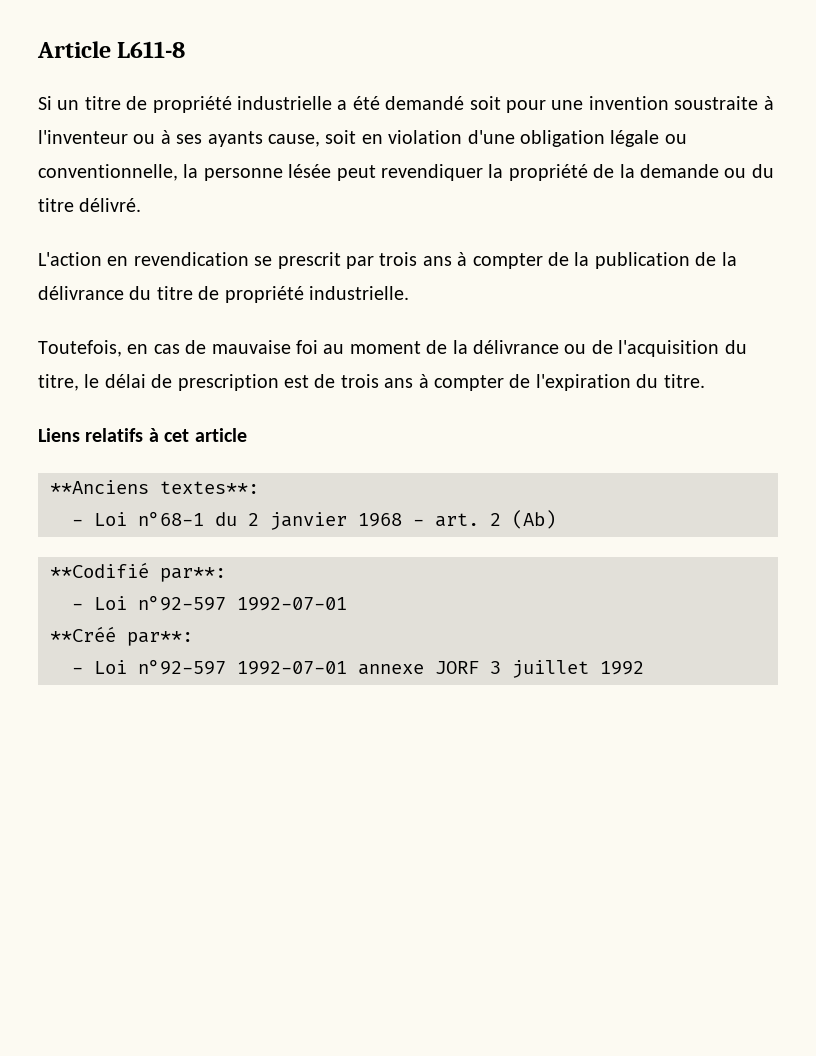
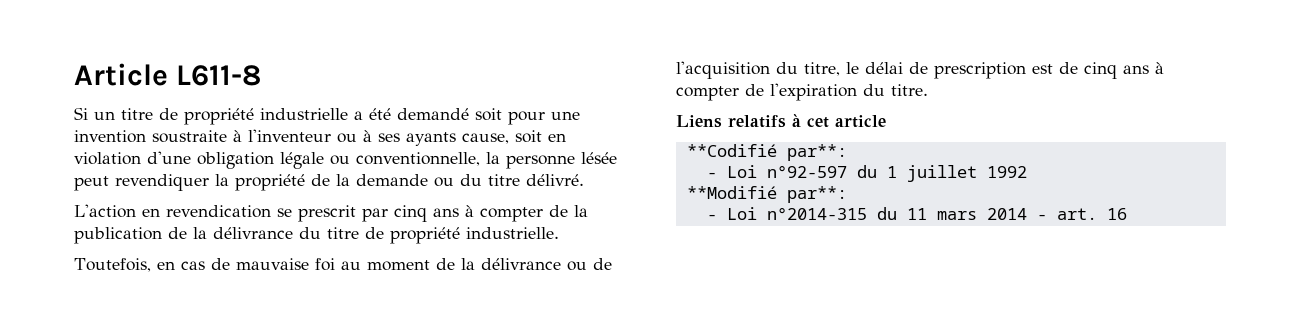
- L'action en revendication se prescrit par trois ans à compter de la publication de la délivrance du titre de propriété industrielle.
+ L'action en revendication se prescrit par cinq ans à compter de la publication de la délivrance du titre de propriété industrielle.
- Toutefois, en cas de mauvaise foi au moment de la délivrance ou de l'acquisition du titre, le délai de prescription est de trois ans à compter de l'expiration du titre.
+ Toutefois, en cas de mauvaise foi au moment de la délivrance ou de l'acquisition du titre, le délai de prescription est de cinq ans à compter de l'expiration du titre.
- **Anciens textes**:
- - Loi n°68-1 du 2 janvier 1968 - art. 2 (Ab)
  **Codifié par**:
- - Loi n°92-597 1992-07-01
- **Créé par**:
- - Loi n°92-597 1992-07-01 annexe JORF 3 juillet 1992
+ - Loi n°92-597 du 1 juillet 1992
+ **Modifié par**:
+ - Loi n°2014-315 du 11 mars 2014 - art. 16

